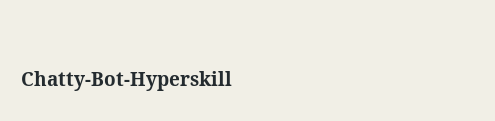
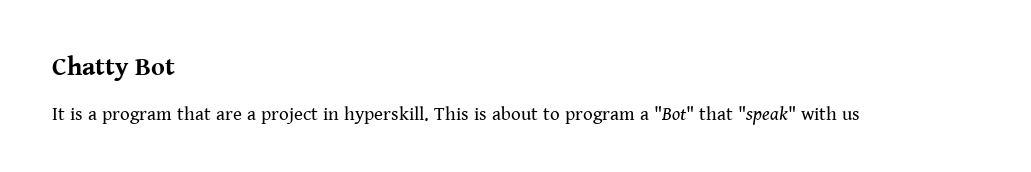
- Chatty-Bot-Hyperskill
+ Chatty Bot
+ It is a program that are a project in hyperskill. This is about to program a "Bot" that "speak" with us

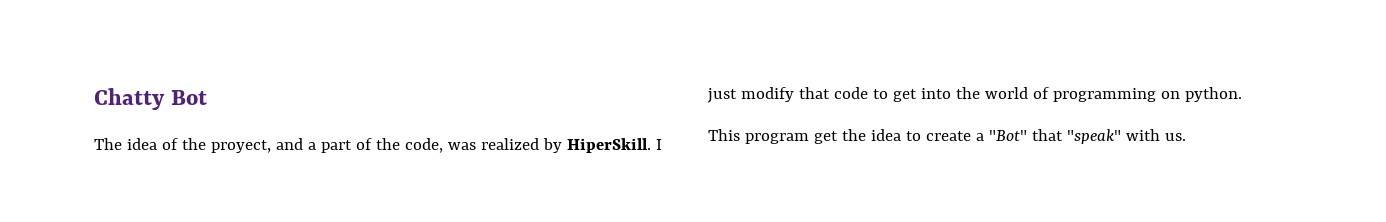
- It is a program that are a project in hyperskill. This is about to program a "Bot" that "speak" with us
+ The idea of the proyect, and a part of the code, was realized by HiperSkill. I just modify that code to get into the world of programming on python.
+ This program get the idea to create a "Bot" that "speak" with us.

